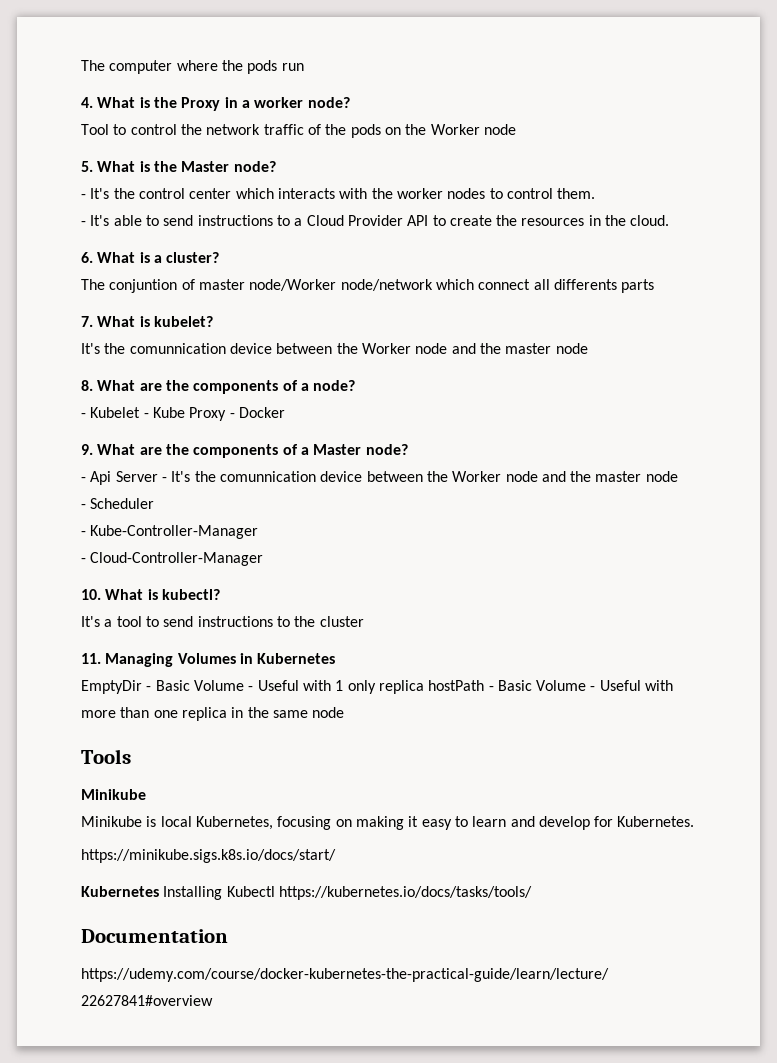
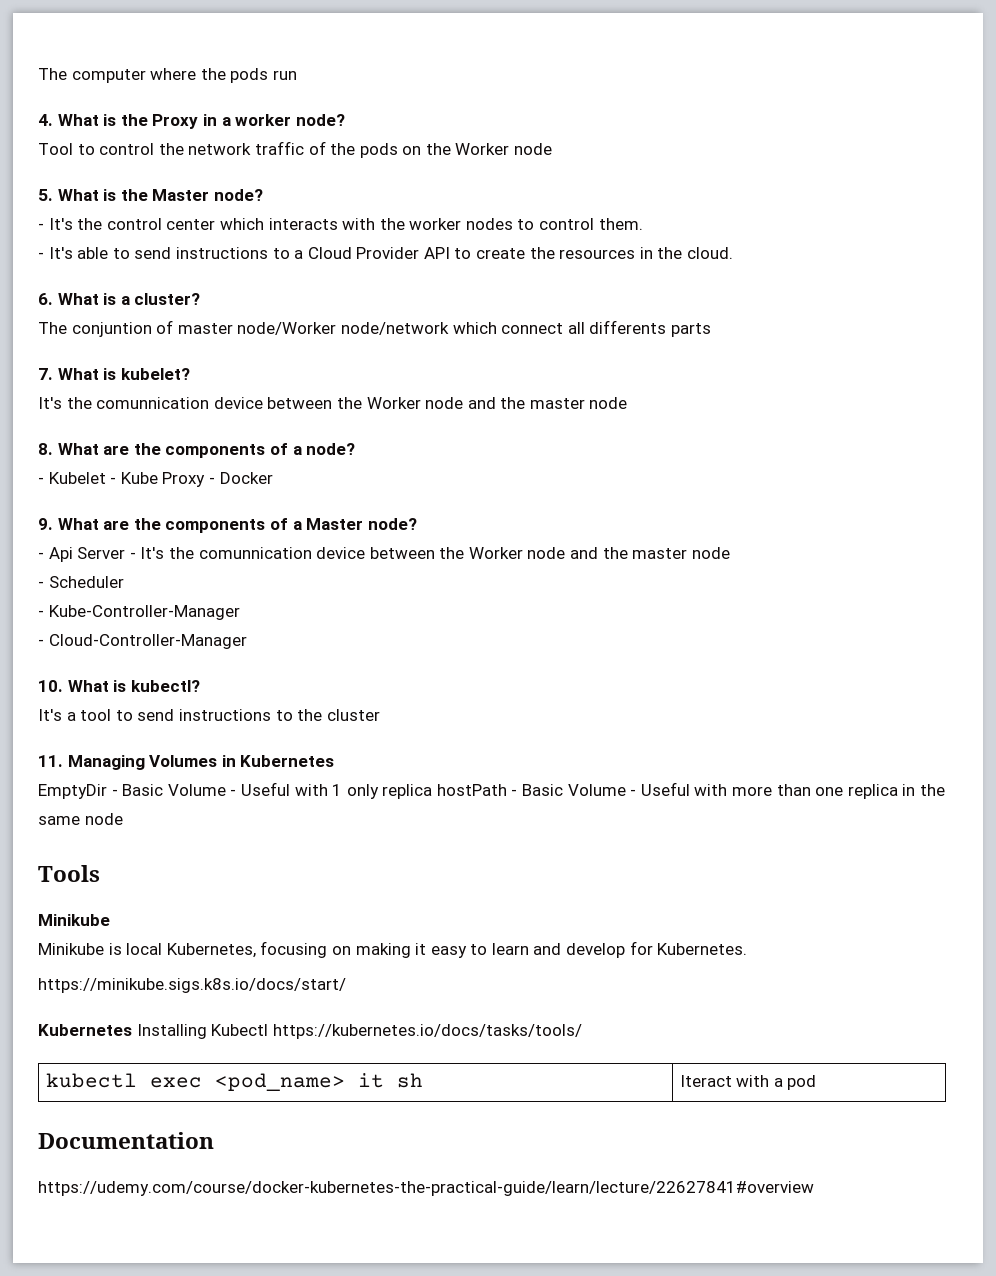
+ kubectl exec <pod_name> it sh | Iteract with a pod

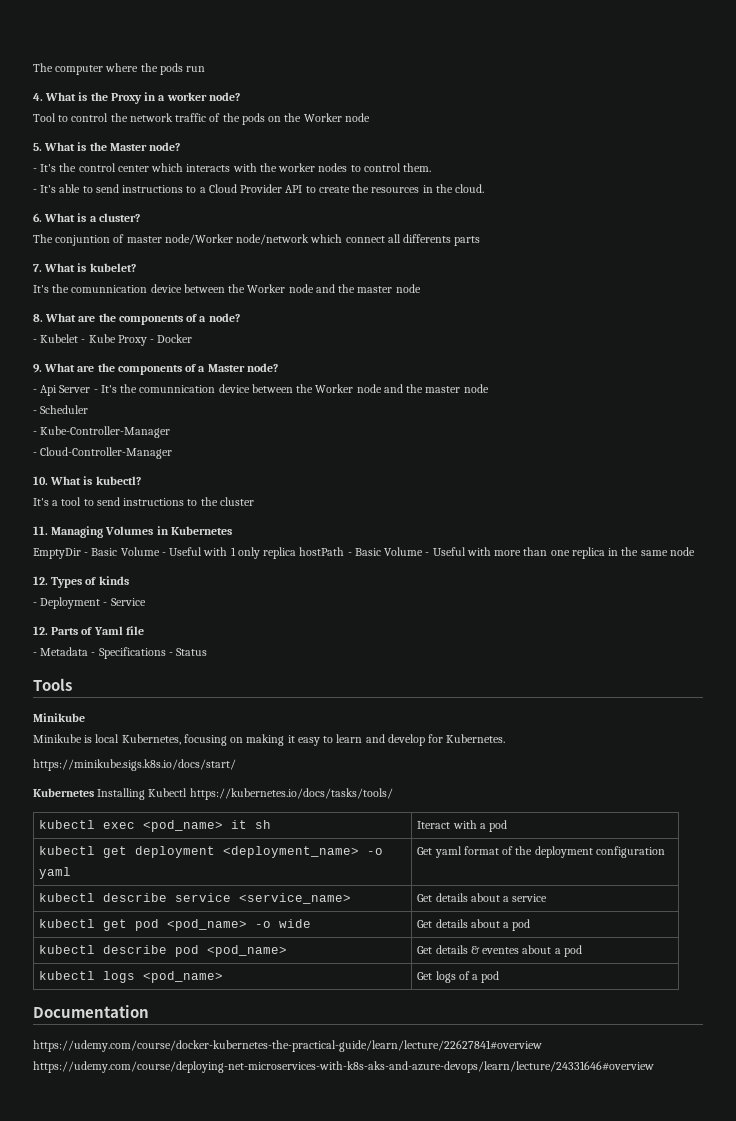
+ 12. Types of kinds
+ - Deployment - Service
+ 12. Parts of Yaml file
+ - Metadata - Specifications - Status
+ kubectl get deployment <deployment_name> -o yaml | Get yaml format of the deployment configuration
+ kubectl describe service <service_name> | Get details about a service
+ kubectl get pod <pod_name> -o wide | Get details about a pod
+ kubectl describe pod <pod_name> | Get details & eventes about a pod
+ kubectl logs <pod_name> | Get logs of a pod
- https://udemy.com/course/docker-kubernetes-the-practical-guide/learn/lecture/22627841#overview
+ https://udemy.com/course/docker-kubernetes-the-practical-guide/learn/lecture/22627841#overview https://udemy.com/course/deploying-net-microservices-with-k8s-aks-and-azure-devops/learn/lecture/24331646#overview

